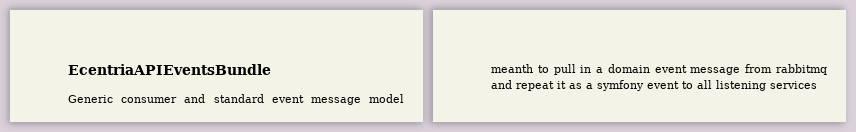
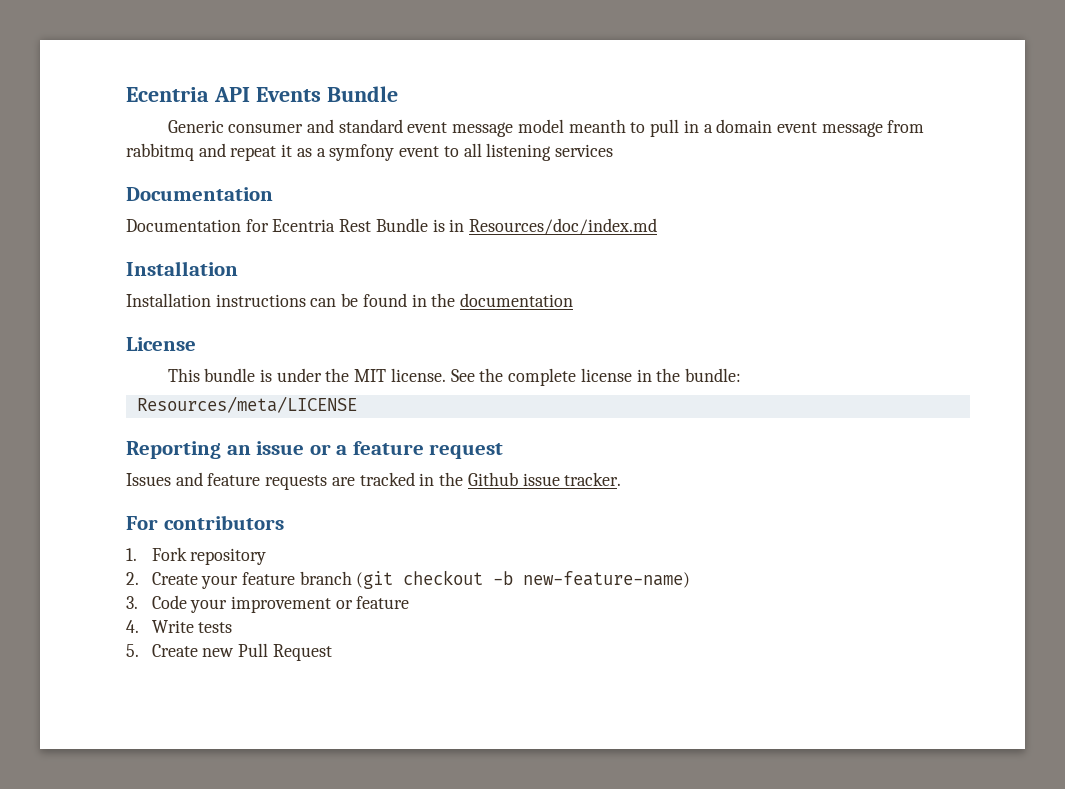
- EcentriaAPIEventsBundle
+ Ecentria API Events Bundle
  Generic consumer and standard event message model meanth to pull in a domain event message from rabbitmq and repeat it as a symfony event to all listening services
+ Documentation
+ Documentation for Ecentria Rest Bundle is in Resources/doc/index.md
+ Installation
+ Installation instructions can be found in the documentation
+ License
+ This bundle is under the MIT license. See the complete license in the bundle:
+ Resources/meta/LICENSE
+ Reporting an issue or a feature request
+ Issues and feature requests are tracked in the Github issue tracker.
+ For contributors
+ 1. Fork repository
+ 2. Create your feature branch (git checkout -b new-feature-name)
+ 3. Code your improvement or feature
+ 4. Write tests
+ 5. Create new Pull Request

